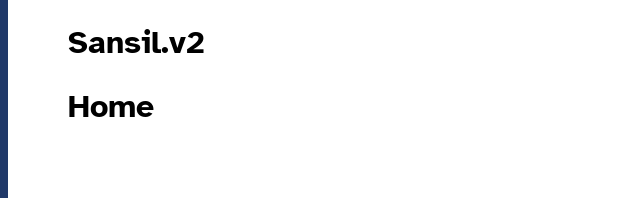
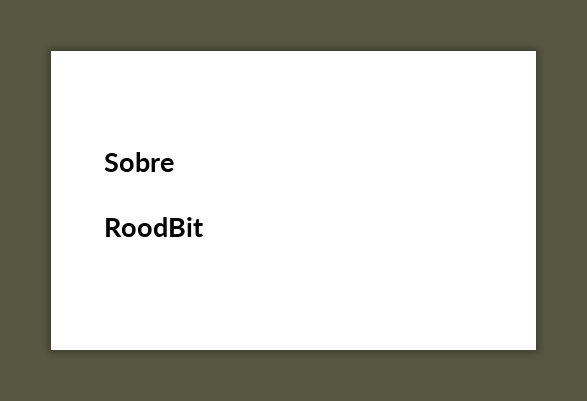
- Sansil.v2
- Home
+ Sobre
+ RoodBit

